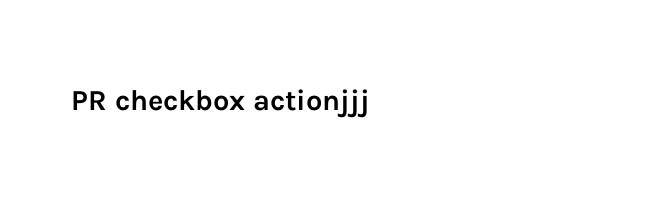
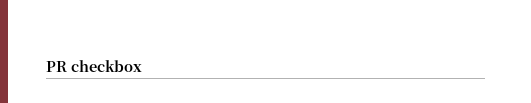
- PR checkbox actionjjj
+ PR checkbox

